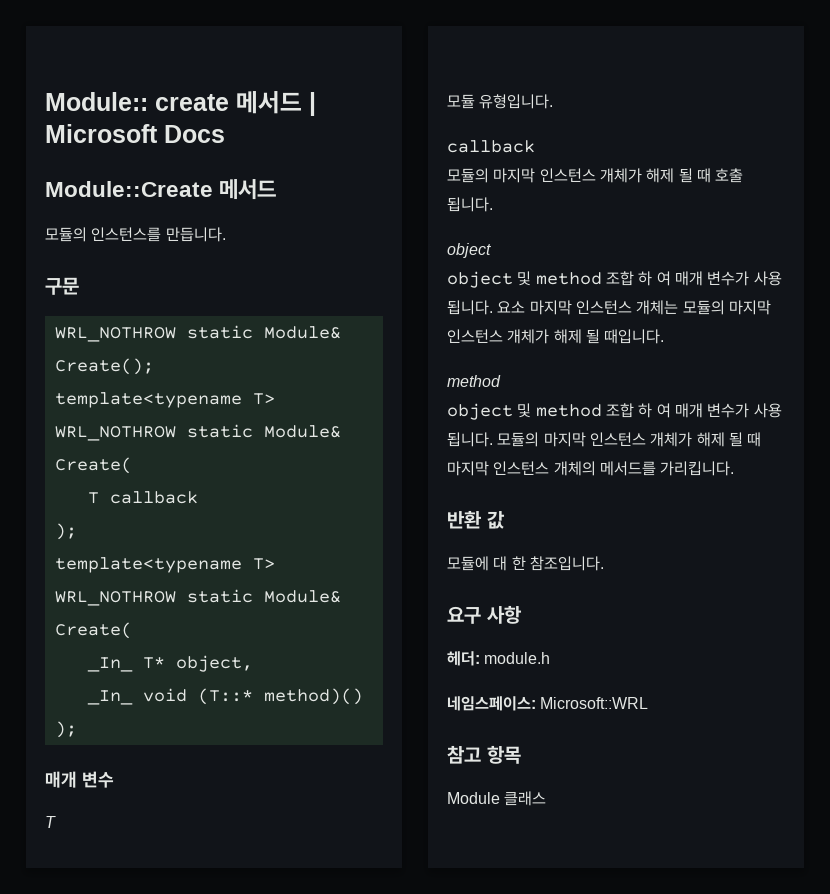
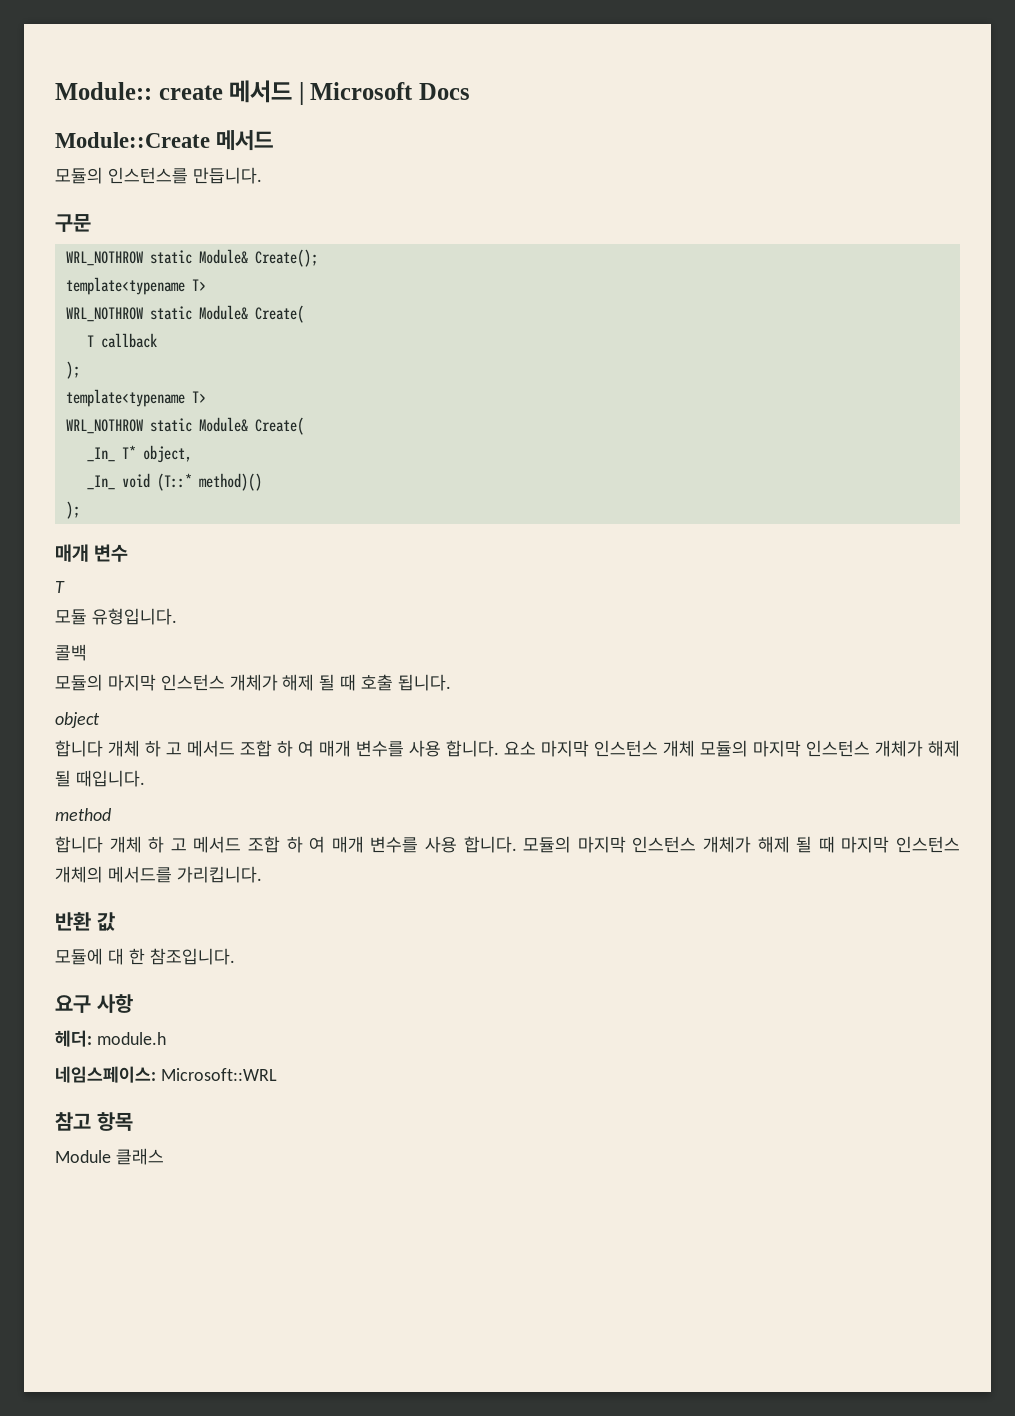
  모듈 유형입니다.
- callback
+ 콜백
  모듈의 마지막 인스턴스 개체가 해제 될 때 호출 됩니다.
  object
- object 및 method 조합 하 여 매개 변수가 사용 됩니다.
+ 합니다 개체 하 고 메서드 조합 하 여 매개 변수를 사용 합니다.
- 요소 마지막 인스턴스 개체는 모듈의 마지막 인스턴스 개체가 해제 될 때입니다.
+ 요소 마지막 인스턴스 개체 모듈의 마지막 인스턴스 개체가 해제 될 때입니다.
  method
- object 및 method 조합 하 여 매개 변수가 사용 됩니다.
+ 합니다 개체 하 고 메서드 조합 하 여 매개 변수를 사용 합니다.

